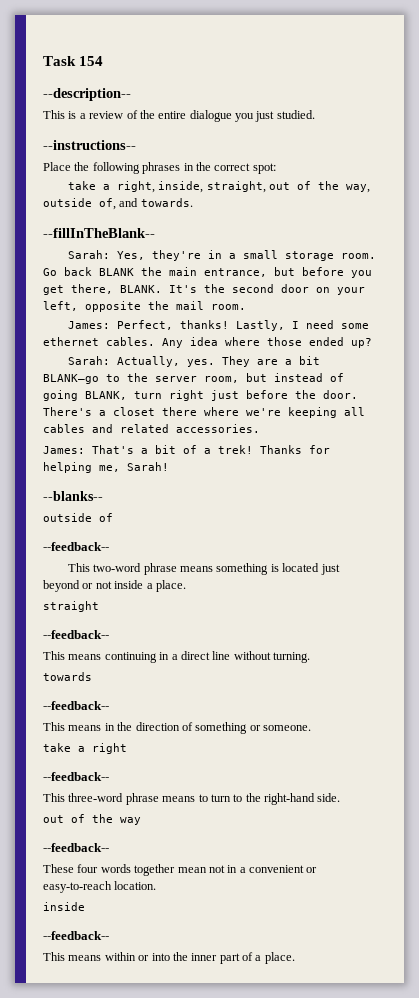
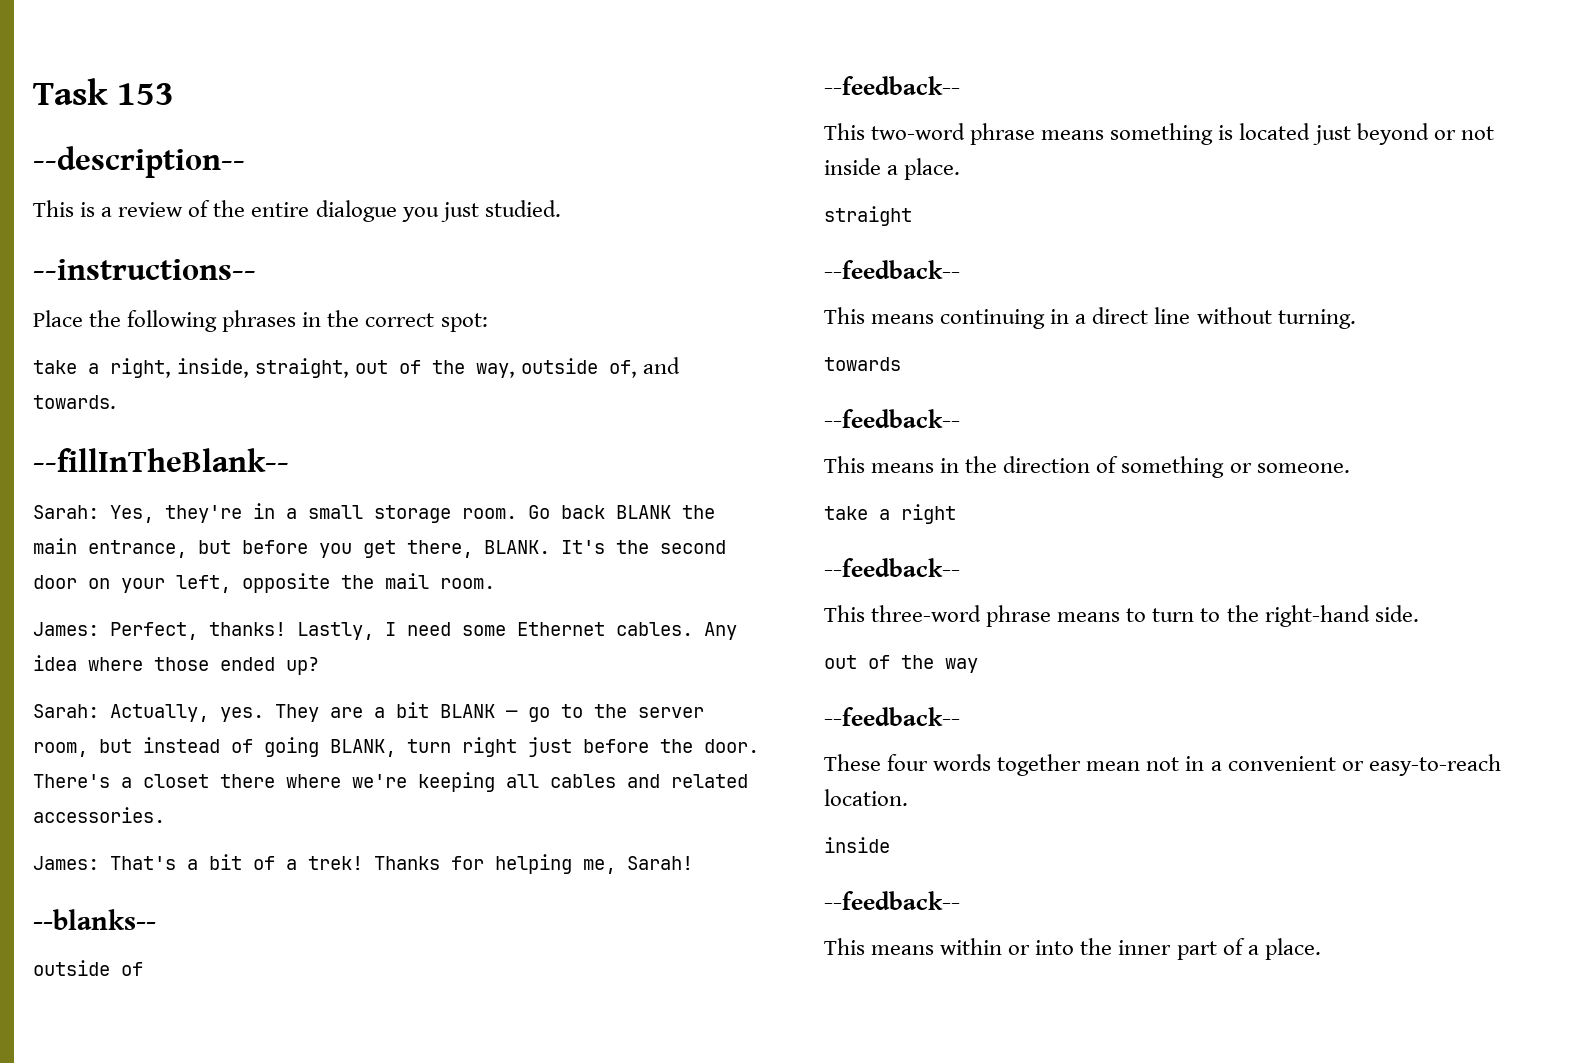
- Task 154
+ Task 153
- Lastly, I need some ethernet cables.
+ Lastly, I need some Ethernet cables.
- They are a bit BLANK—go to the server room, but instead of going BLANK, turn right just before the door.
+ They are a bit BLANK — go to the server room, but instead of going BLANK, turn right just before the door.

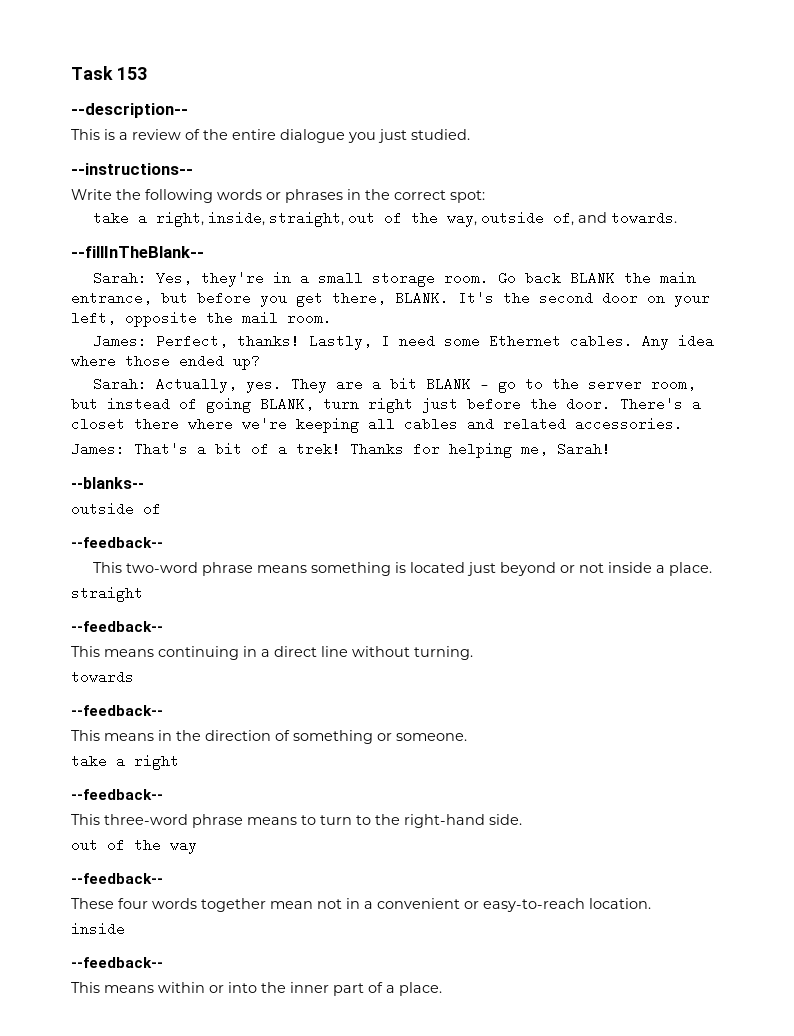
- Place the following phrases in the correct spot:
+ Write the following words or phrases in the correct spot:

